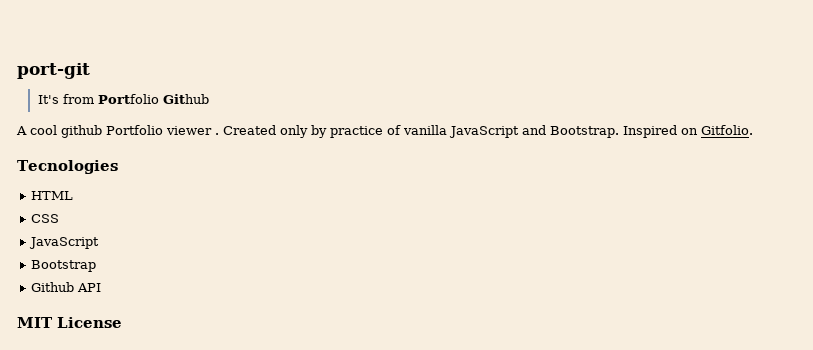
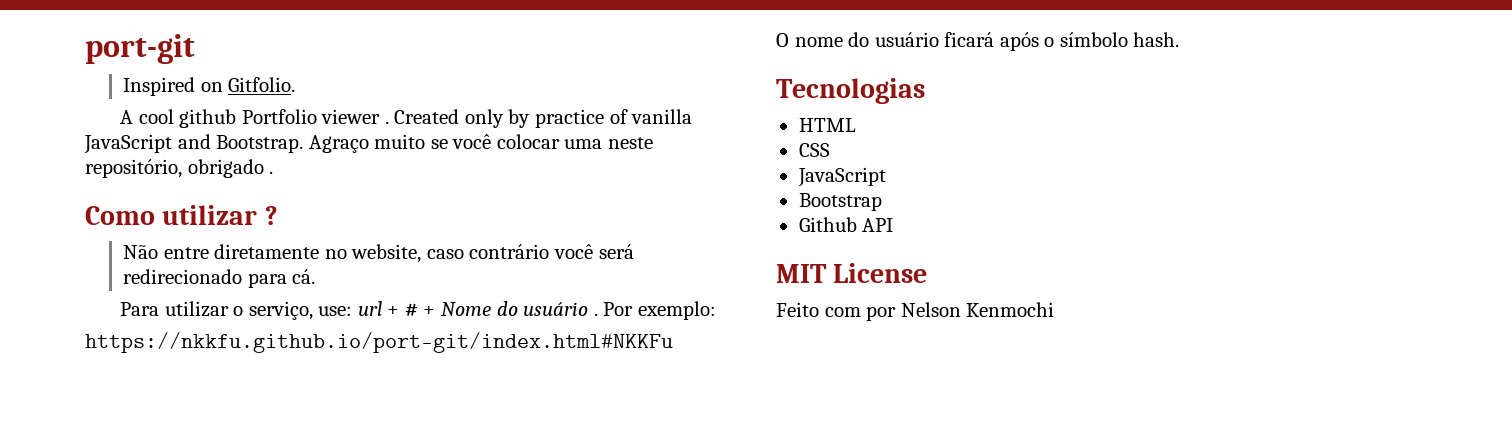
- It's from Portfolio Github
+ Inspired on Gitfolio.
- Inspired on Gitfolio.
- Tecnologies
+ Agraço muito se você colocar uma neste repositório, obrigado .
+ Como utilizar ?
+ Não entre diretamente no website, caso contrário você será redirecionado para cá.
+ Para utilizar o serviço, use: url + # + Nome do usuário . Por exemplo:
+ https://nkkfu.github.io/port-git/index.html#NKKFu
+ O nome do usuário ficará após o símbolo hash.
+ Tecnologias
+ Feito com por Nelson Kenmochi

